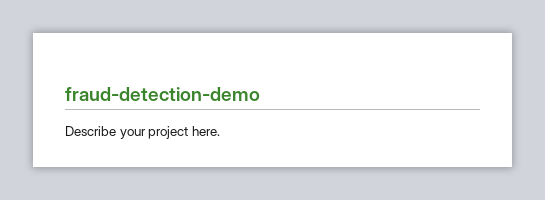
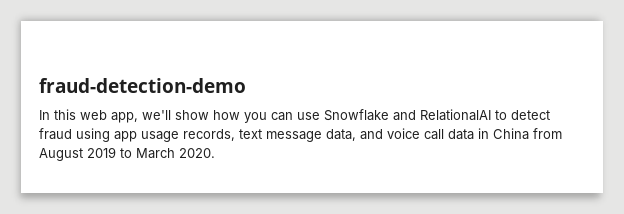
- Describe your project here.
+ In this web app, we'll show how you can use Snowflake and RelationalAI to detect fraud using app usage records, text message data, and voice call data in China from August 2019 to March 2020.

